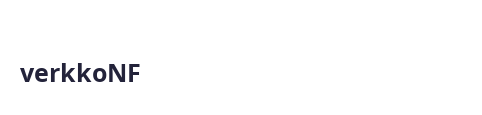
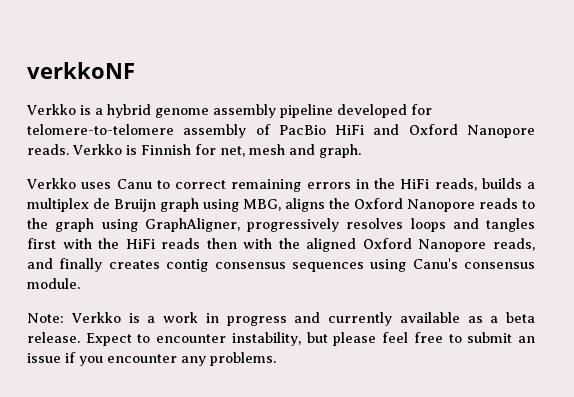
+ Verkko is a hybrid genome assembly pipeline developed for telomere-to-telomere assembly of PacBio HiFi and Oxford Nanopore reads. Verkko is Finnish for net, mesh and graph.
+ Verkko uses Canu to correct remaining errors in the HiFi reads, builds a multiplex de Bruijn graph using MBG, aligns the Oxford Nanopore reads to the graph using GraphAligner, progressively resolves loops and tangles first with the HiFi reads then with the aligned Oxford Nanopore reads, and finally creates contig consensus sequences using Canu's consensus module.
+ Note: Verkko is a work in progress and currently available as a beta release. Expect to encounter instability, but please feel free to submit an issue if you encounter any problems.

